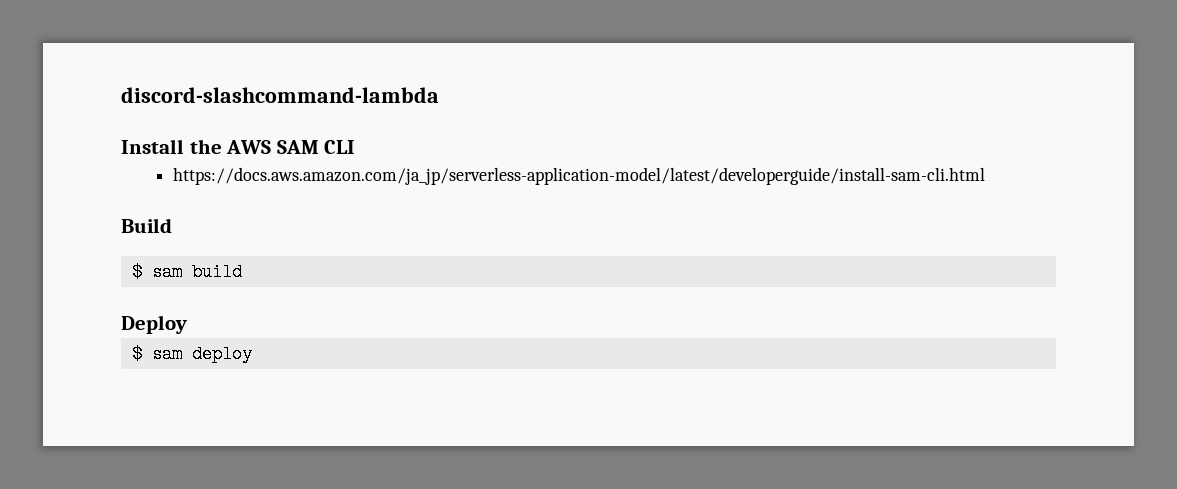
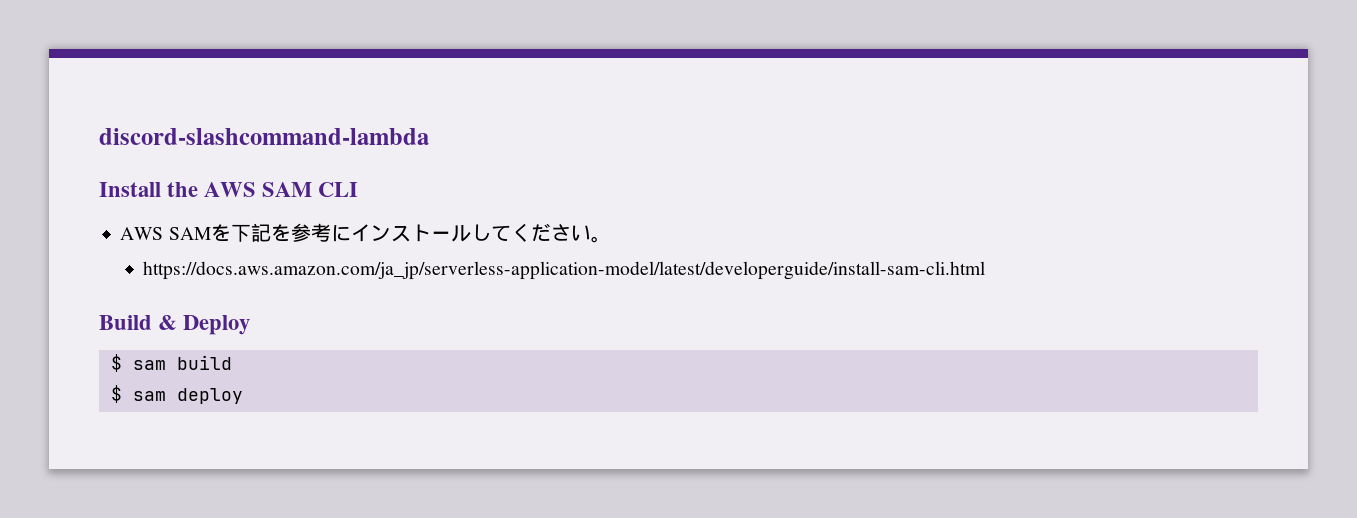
+ AWS SAMを下記を参考にインストールしてください。
- Build
+ Build & Deploy
- Deploy

